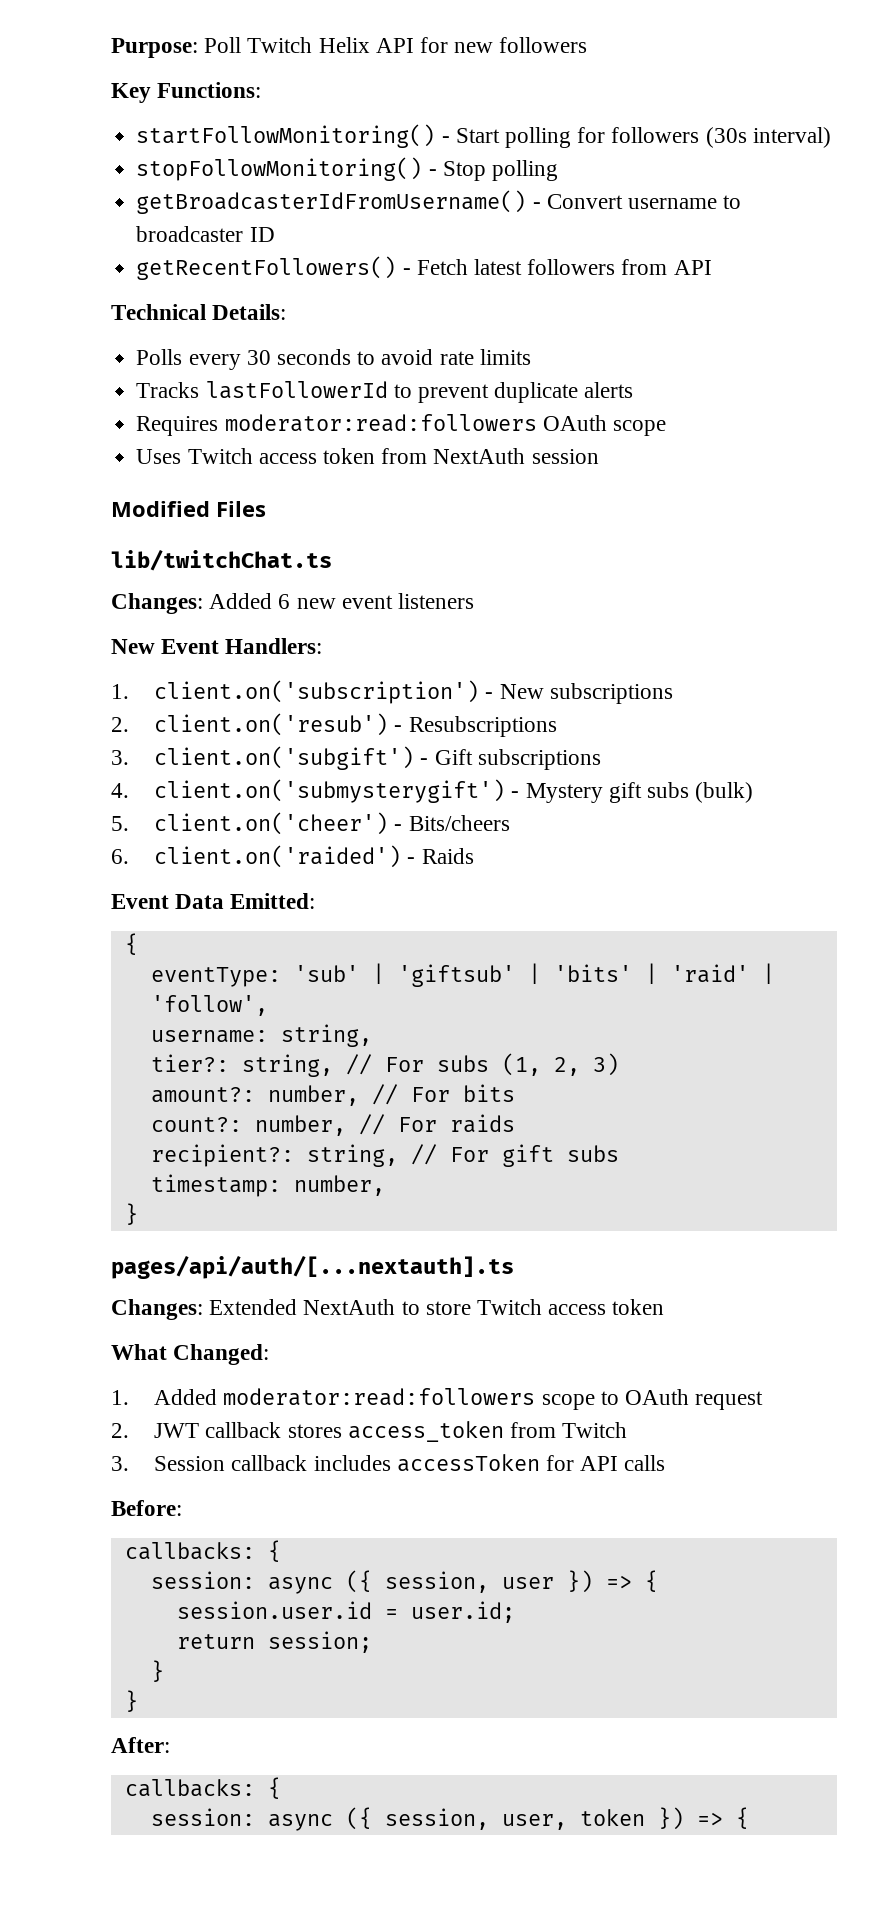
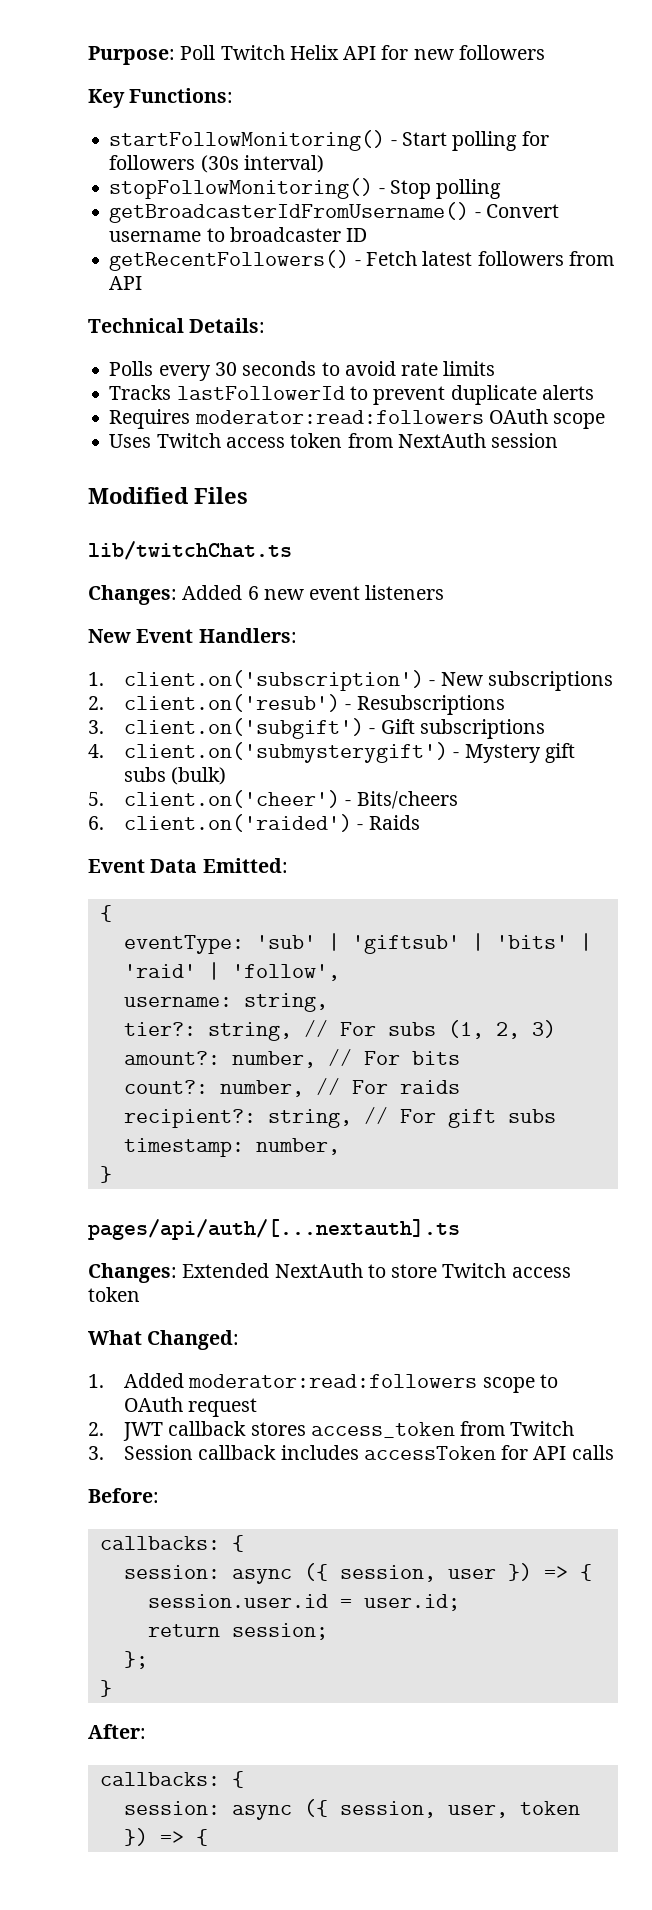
  return session;
- }
+ };

